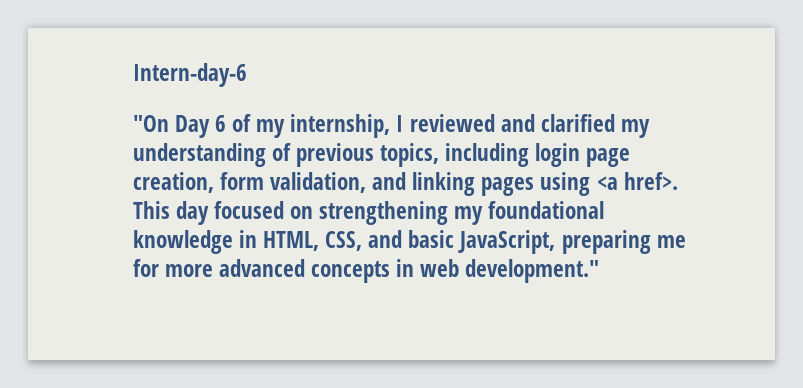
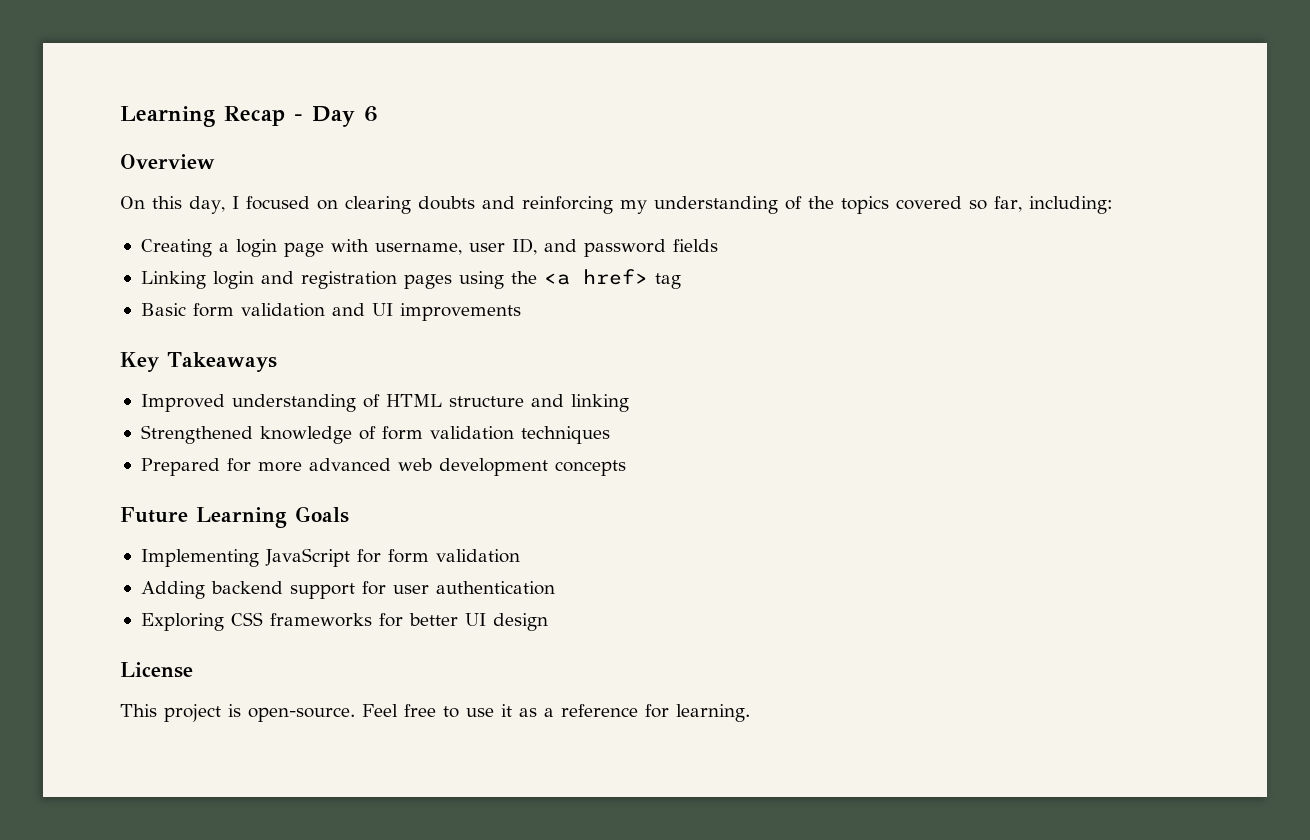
- Intern-day-6
- "On Day 6 of my internship, I reviewed and clarified my understanding of previous topics, including login page creation, form validation, and linking pages using <a href>. This day focused on strengthening my foundational knowledge in HTML, CSS, and basic JavaScript, preparing me for more advanced concepts in web development."
+ Learning Recap - Day 6
+ Overview
+ On this day, I focused on clearing doubts and reinforcing my understanding of the topics covered so far, including:
+ Creating a login page with username, user ID, and password fields
+ Linking login and registration pages using the <a href> tag
+ Basic form validation and UI improvements
+ Key Takeaways
+ Improved understanding of HTML structure and linking
+ Strengthened knowledge of form validation techniques
+ Prepared for more advanced web development concepts
+ Future Learning Goals
+ Implementing JavaScript for form validation
+ Adding backend support for user authentication
+ Exploring CSS frameworks for better UI design
+ License
+ This project is open-source. Feel free to use it as a reference for learning.

